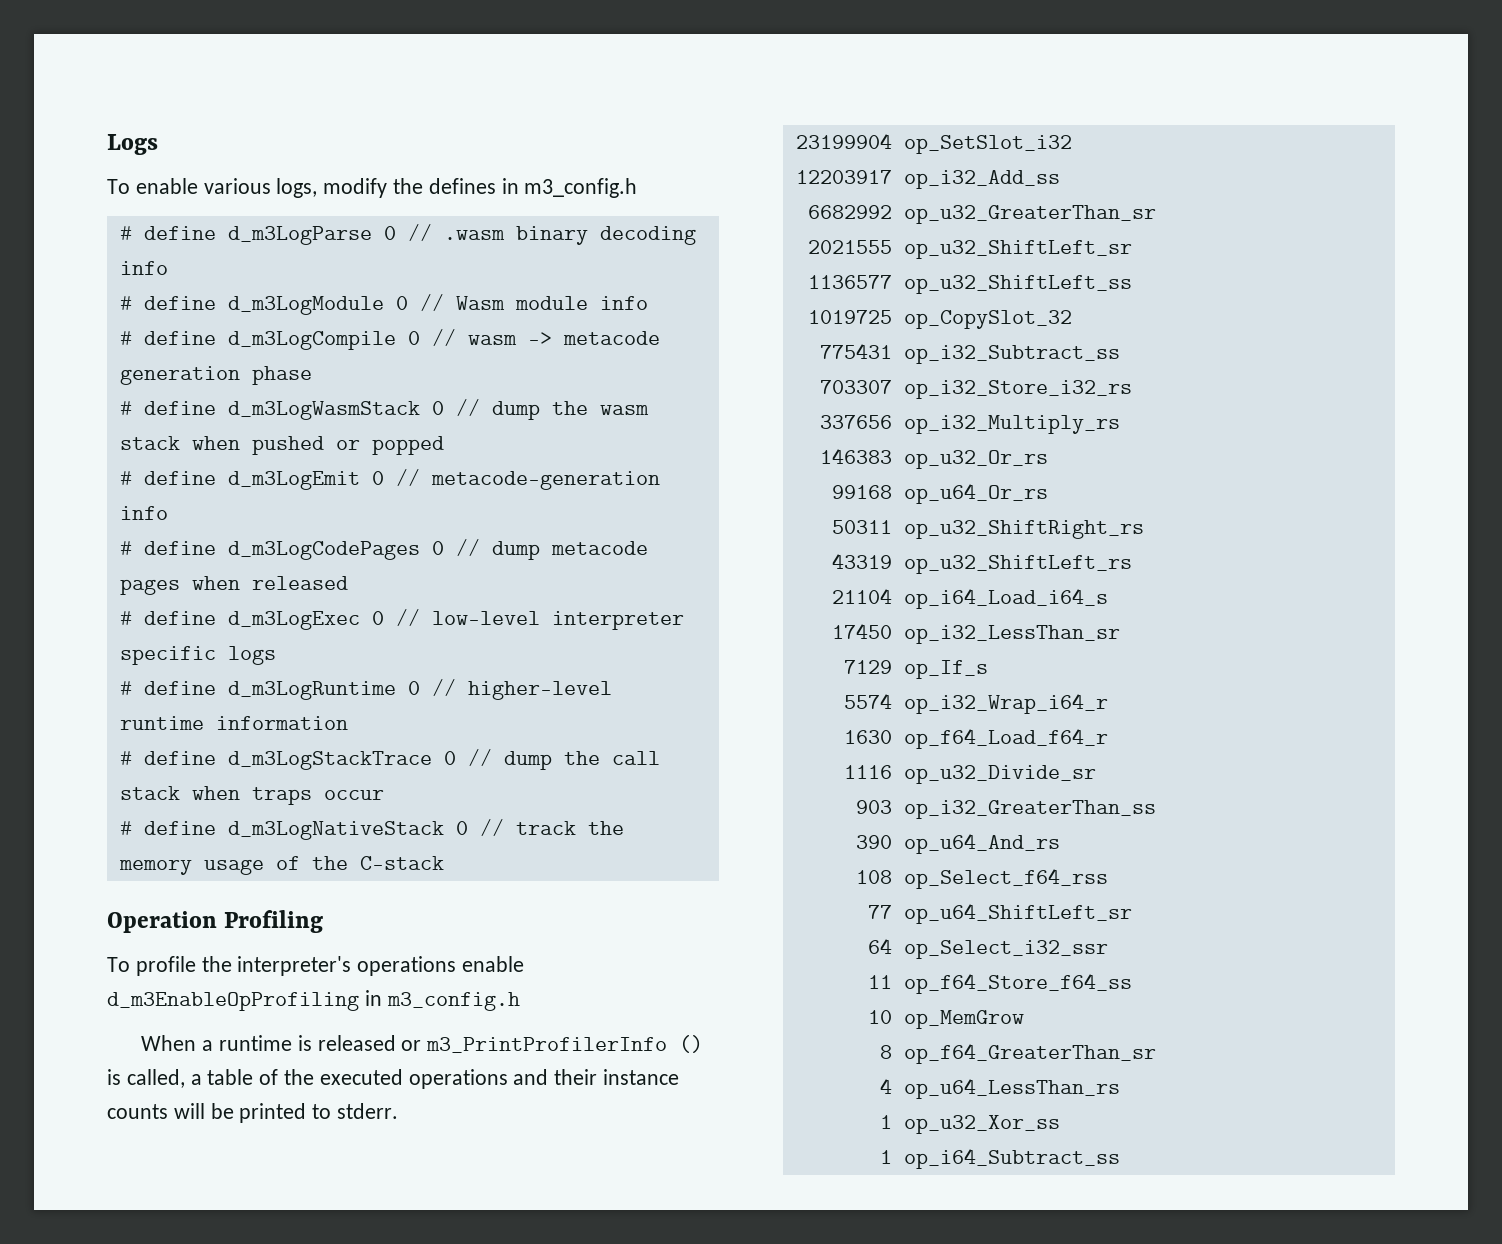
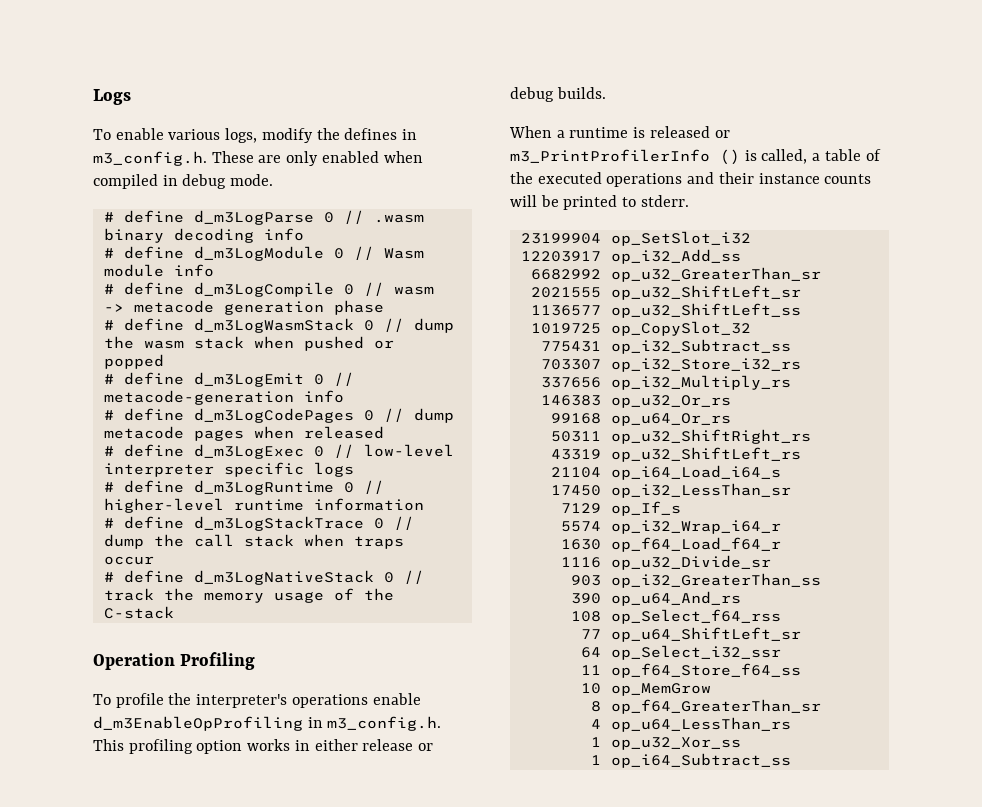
- To enable various logs, modify the defines in m3_config.h
+ To enable various logs, modify the defines in m3_config.h. These are only enabled when compiled in debug mode.
- To profile the interpreter's operations enable d_m3EnableOpProfiling in m3_config.h
+ To profile the interpreter's operations enable d_m3EnableOpProfiling in m3_config.h. This profiling option works in either release or debug builds.

